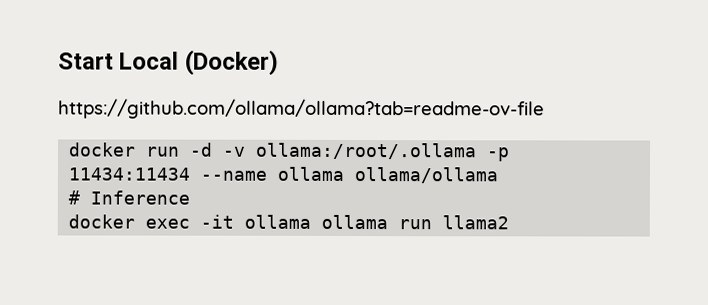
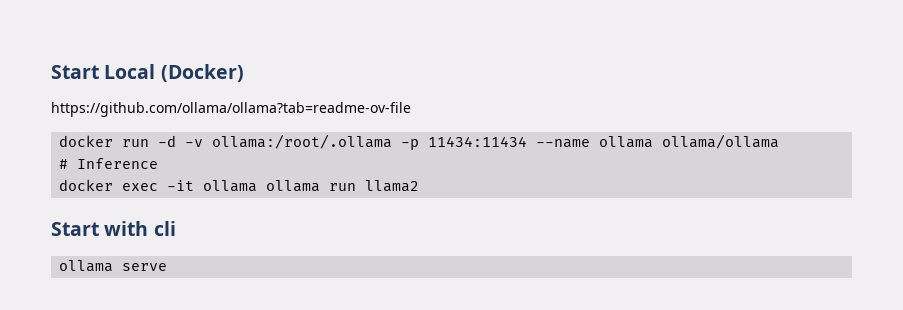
+ Start with cli
+ ollama serve

